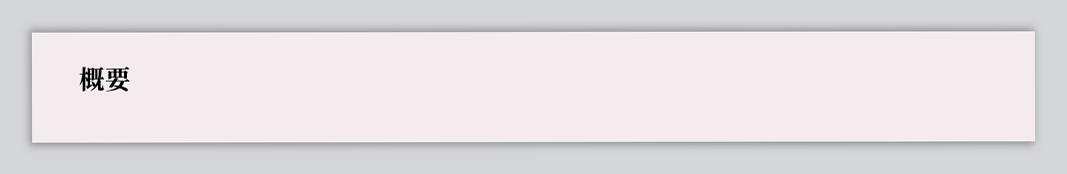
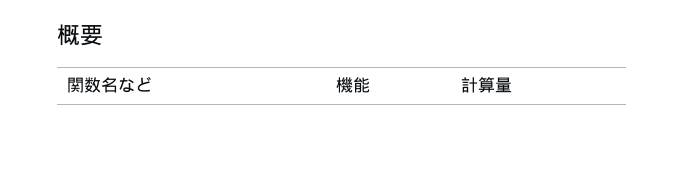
+ 関数名など | 機能 | 計算量

